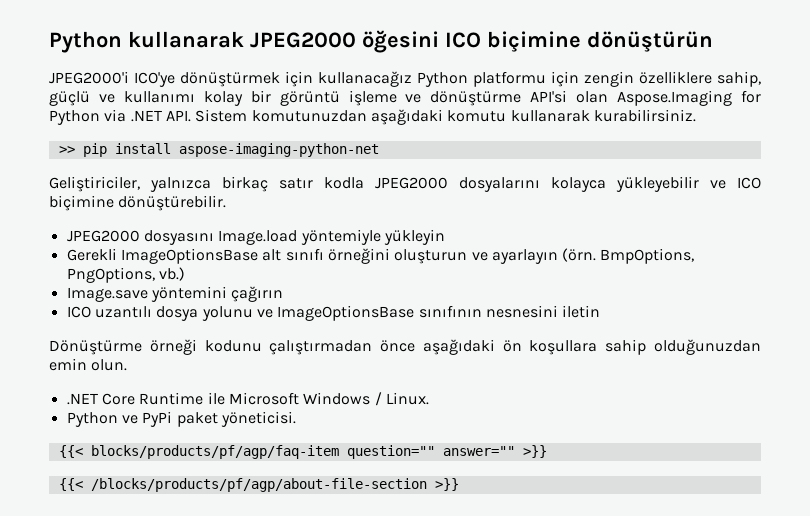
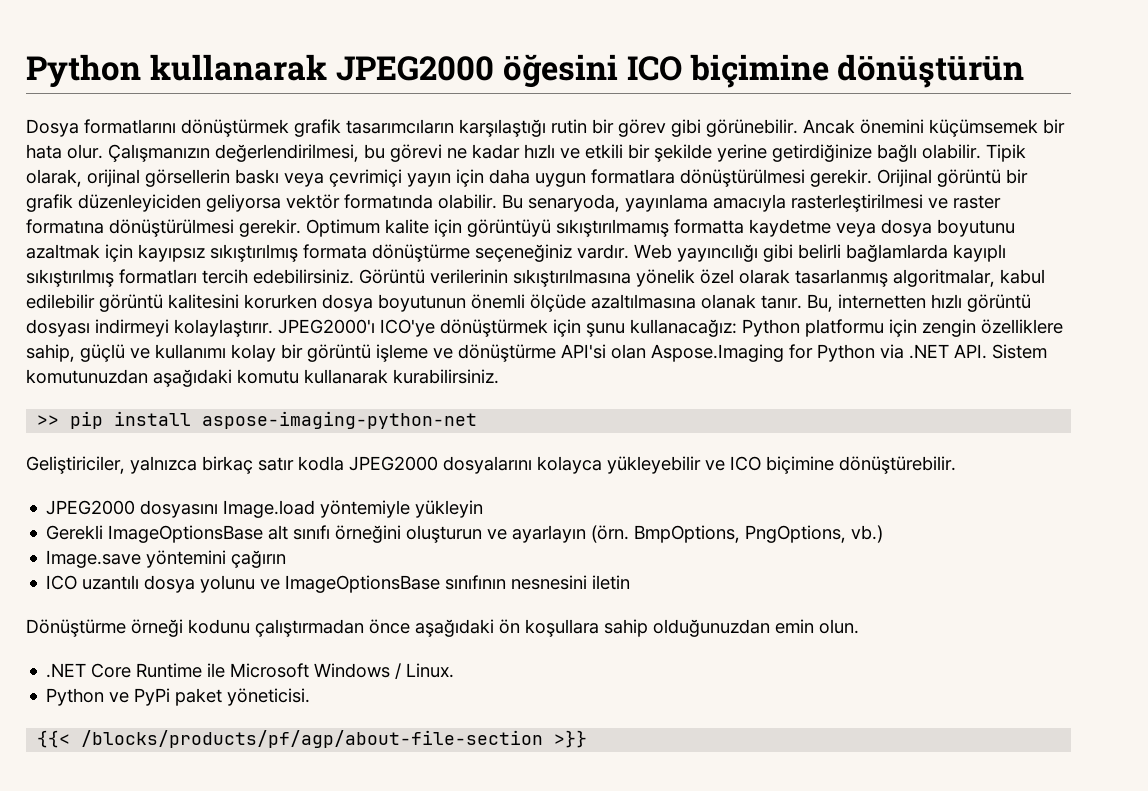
- JPEG2000'i ICO'ye dönüştürmek için kullanacağız Python platformu için zengin özelliklere sahip, güçlü ve kullanımı kolay bir görüntü işleme ve dönüştürme API'si olan Aspose.Imaging for Python via .NET API. Sistem komutunuzdan aşağıdaki komutu kullanarak kurabilirsiniz.
+ Dosya formatlarını dönüştürmek grafik tasarımcıların karşılaştığı rutin bir görev gibi görünebilir. Ancak önemini küçümsemek bir hata olur. Çalışmanızın değerlendirilmesi, bu görevi ne kadar hızlı ve etkili bir şekilde yerine getirdiğinize bağlı olabilir. Tipik olarak, orijinal görsellerin baskı veya çevrimiçi yayın için daha uygun formatlara dönüştürülmesi gerekir. Orijinal görüntü bir grafik düzenleyiciden geliyorsa vektör formatında olabilir. Bu senaryoda, yayınlama amacıyla rasterleştirilmesi ve raster formatına dönüştürülmesi gerekir. Optimum kalite için görüntüyü sıkıştırılmamış formatta kaydetme veya dosya boyutunu azaltmak için kayıpsız sıkıştırılmış formata dönüştürme seçeneğiniz vardır. Web yayıncılığı gibi belirli bağlamlarda kayıplı sıkıştırılmış formatları tercih edebilirsiniz. Görüntü verilerinin sıkıştırılmasına yönelik özel olarak tasarlanmış algoritmalar, kabul edilebilir görüntü kalitesini korurken dosya boyutunun önemli ölçüde azaltılmasına olanak tanır. Bu, internetten hızlı görüntü dosyası indirmeyi kolaylaştırır. JPEG2000'ı ICO'ye dönüştürmek için şunu kullanacağız: Python platformu için zengin özelliklere sahip, güçlü ve kullanımı kolay bir görüntü işleme ve dönüştürme API'si olan Aspose.Imaging for Python via .NET API. Sistem komutunuzdan aşağıdaki komutu kullanarak kurabilirsiniz.
- {{< blocks/products/pf/agp/faq-item question="" answer="" >}}

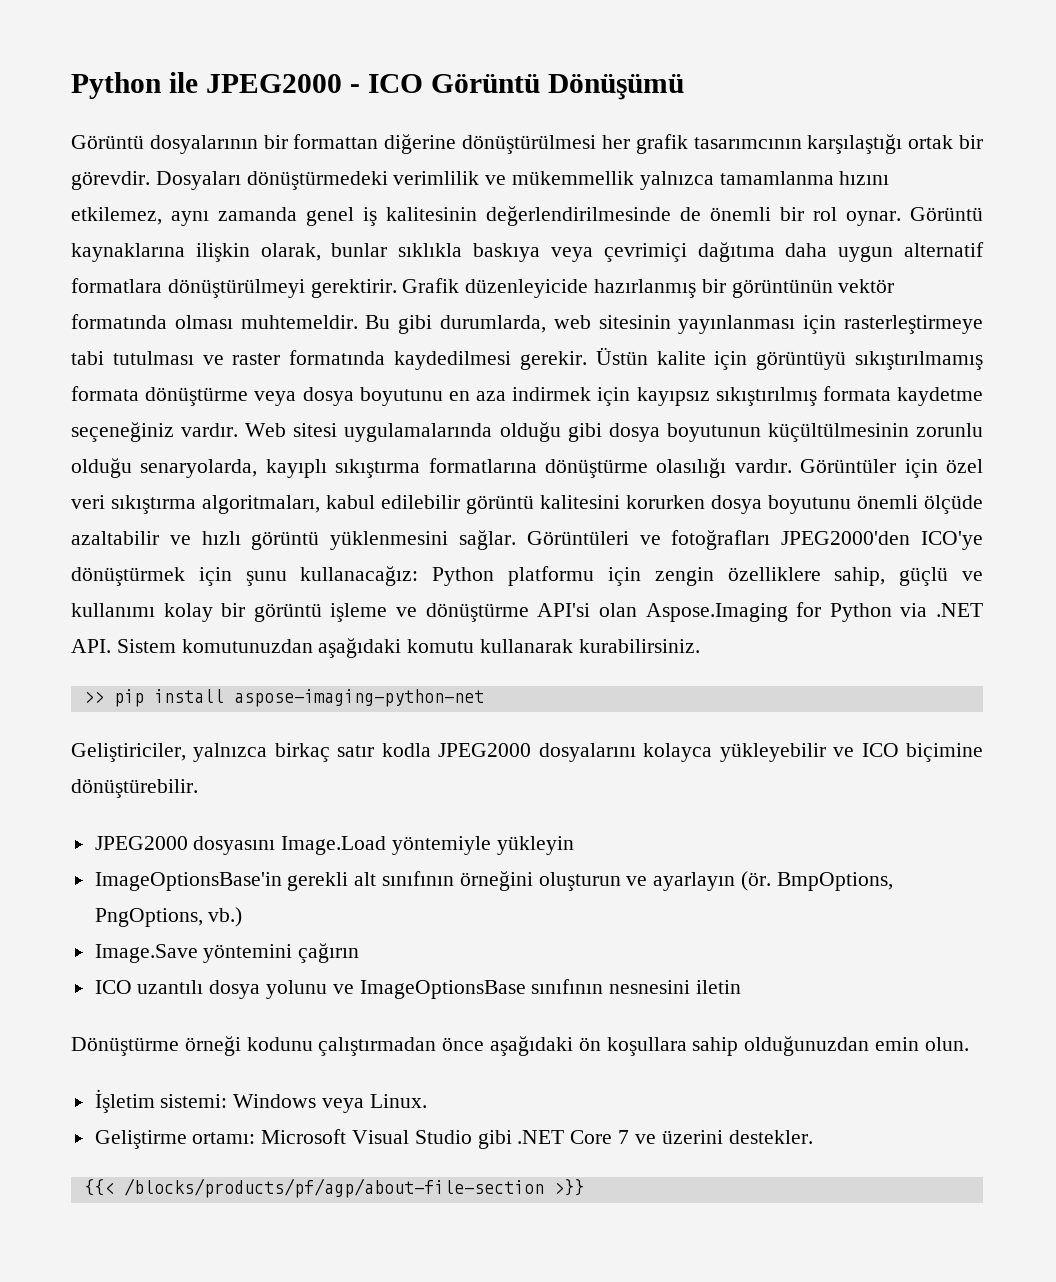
- Python kullanarak JPEG2000 öğesini ICO biçimine dönüştürün
- Dosya formatlarını dönüştürmek grafik tasarımcıların karşılaştığı rutin bir görev gibi görünebilir. Ancak önemini küçümsemek bir hata olur. Çalışmanızın değerlendirilmesi, bu görevi ne kadar hızlı ve etkili bir şekilde yerine getirdiğinize bağlı olabilir. Tipik olarak, orijinal görsellerin baskı veya çevrimiçi yayın için daha uygun formatlara dönüştürülmesi gerekir. Orijinal görüntü bir grafik düzenleyiciden geliyorsa vektör formatında olabilir. Bu senaryoda, yayınlama amacıyla rasterleştirilmesi ve raster formatına dönüştürülmesi gerekir. Optimum kalite için görüntüyü sıkıştırılmamış formatta kaydetme veya dosya boyutunu azaltmak için kayıpsız sıkıştırılmış formata dönüştürme seçeneğiniz vardır.
+ Python ile JPEG2000 - ICO Görüntü Dönüşümü
+ Görüntü dosyalarının bir formattan diğerine dönüştürülmesi her grafik tasarımcının karşılaştığı ortak bir görevdir. Dosyaları dönüştürmedeki verimlilik ve mükemmellik yalnızca tamamlanma hızını etkilemez, aynı zamanda genel iş kalitesinin değerlendirilmesinde de önemli bir rol oynar. Görüntü kaynaklarına ilişkin olarak, bunlar sıklıkla baskıya veya çevrimiçi dağıtıma daha uygun alternatif formatlara dönüştürülmeyi gerektirir. Grafik düzenleyicide hazırlanmış bir görüntünün vektör formatında olması muhtemeldir. Bu gibi durumlarda, web sitesinin yayınlanması için rasterleştirmeye tabi tutulması ve raster formatında kaydedilmesi gerekir. Üstün kalite için görüntüyü sıkıştırılmamış formata dönüştürme veya dosya boyutunu en aza indirmek için kayıpsız sıkıştırılmış formata kaydetme seçeneğiniz vardır.
- Web yayıncılığı gibi belirli bağlamlarda kayıplı sıkıştırılmış formatları tercih edebilirsiniz. Görüntü verilerinin sıkıştırılmasına yönelik özel olarak tasarlanmış algoritmalar, kabul edilebilir görüntü kalitesini korurken dosya boyutunun önemli ölçüde azaltılmasına olanak tanır. Bu, internetten hızlı görüntü dosyası indirmeyi kolaylaştırır. JPEG2000'ı ICO'ye dönüştürmek için şunu kullanacağız: Python platformu için zengin özelliklere sahip, güçlü ve kullanımı kolay bir görüntü işleme ve dönüştürme API'si olan Aspose.Imaging for Python via .NET API. Sistem komutunuzdan aşağıdaki komutu kullanarak kurabilirsiniz.
+ Web sitesi uygulamalarında olduğu gibi dosya boyutunun küçültülmesinin zorunlu olduğu senaryolarda, kayıplı sıkıştırma formatlarına dönüştürme olasılığı vardır. Görüntüler için özel veri sıkıştırma algoritmaları, kabul edilebilir görüntü kalitesini korurken dosya boyutunu önemli ölçüde azaltabilir ve hızlı görüntü yüklenmesini sağlar. Görüntüleri ve fotoğrafları JPEG2000'den ICO'ye dönüştürmek için şunu kullanacağız: Python platformu için zengin özelliklere sahip, güçlü ve kullanımı kolay bir görüntü işleme ve dönüştürme API'si olan Aspose.Imaging for Python via .NET API. Sistem komutunuzdan aşağıdaki komutu kullanarak kurabilirsiniz.
- JPEG2000 dosyasını Image.load yöntemiyle yükleyin
+ JPEG2000 dosyasını Image.Load yöntemiyle yükleyin
- Gerekli ImageOptionsBase alt sınıfı örneğini oluşturun ve ayarlayın (örn.
+ ImageOptionsBase'in gerekli alt sınıfının örneğini oluşturun ve ayarlayın (ör.
- Image.save yöntemini çağırın
+ Image.Save yöntemini çağırın
- .NET Core Runtime ile Microsoft Windows / Linux.
- Python ve PyPi paket yöneticisi.
+ İşletim sistemi: Windows veya Linux.
+ Geliştirme ortamı: Microsoft Visual Studio gibi .NET Core 7 ve üzerini destekler.

